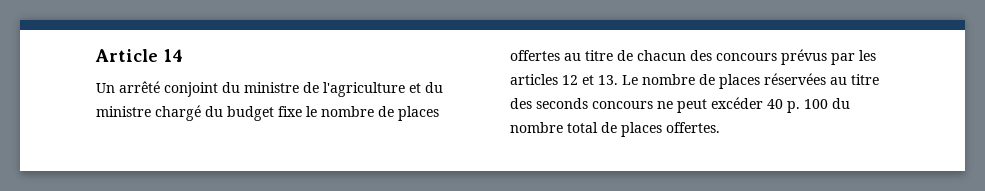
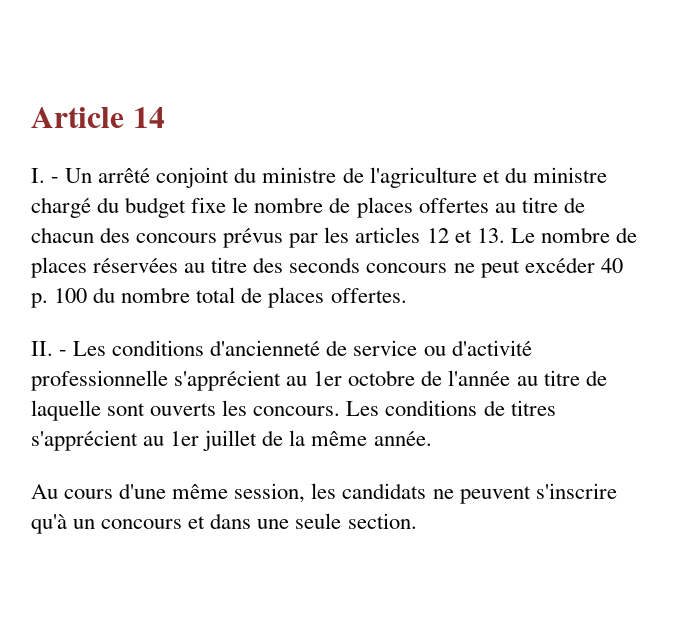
- Un arrêté conjoint du ministre de l'agriculture et du ministre chargé du budget fixe le nombre de places offertes au titre de chacun des concours prévus par les articles 12 et 13. Le nombre de places réservées au titre des seconds concours ne peut excéder 40 p. 100 du nombre total de places offertes.
+ I. - Un arrêté conjoint du ministre de l'agriculture et du ministre chargé du budget fixe le nombre de places offertes au titre de chacun des concours prévus par les articles 12 et 13. Le nombre de places réservées au titre des seconds concours ne peut excéder 40 p. 100 du nombre total de places offertes.
+ II. - Les conditions d'ancienneté de service ou d'activité professionnelle s'apprécient au 1er octobre de l'année au titre de laquelle sont ouverts les concours. Les conditions de titres s'apprécient au 1er juillet de la même année.
+ Au cours d'une même session, les candidats ne peuvent s'inscrire qu'à un concours et dans une seule section.

